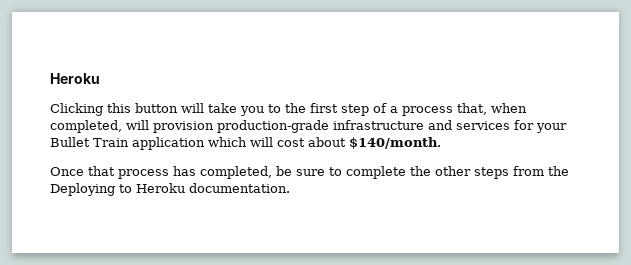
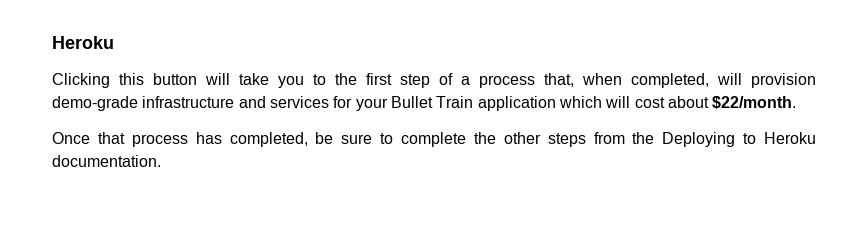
- Clicking this button will take you to the first step of a process that, when completed, will provision production-grade infrastructure and services for your Bullet Train application which will cost about $140/month.
+ Clicking this button will take you to the first step of a process that, when completed, will provision demo-grade infrastructure and services for your Bullet Train application which will cost about $22/month.

